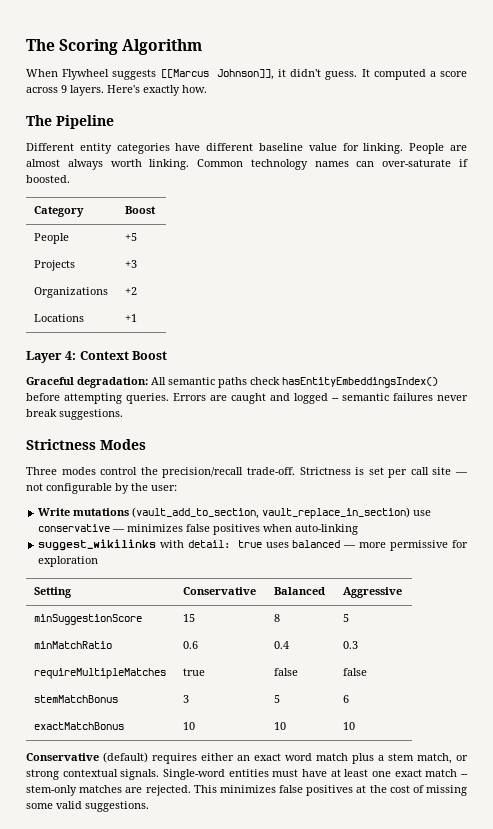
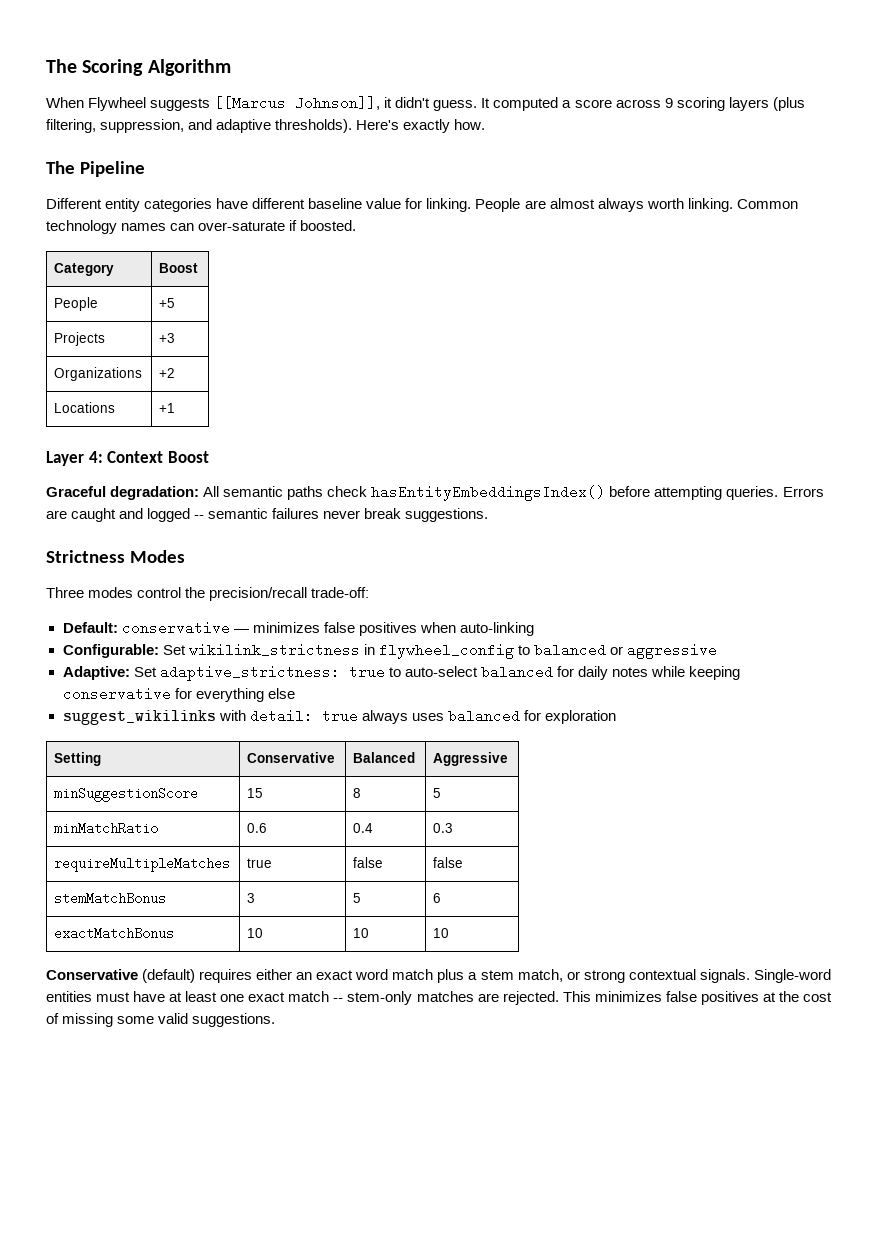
- It computed a score across 9 layers.
+ It computed a score across 9 scoring layers (plus filtering, suppression, and adaptive thresholds).
- Three modes control the precision/recall trade-off. Strictness is set per call site — not configurable by the user:
- Write mutations (vault_add_to_section, vault_replace_in_section) use conservative — minimizes false positives when auto-linking
+ Three modes control the precision/recall trade-off:
+ Default: conservative — minimizes false positives when auto-linking
+ Configurable: Set wikilink_strictness in flywheel_config to balanced or aggressive
+ Adaptive: Set adaptive_strictness: true to auto-select balanced for daily notes while keeping conservative for everything else
- suggest_wikilinks with detail: true uses balanced — more permissive for exploration
+ suggest_wikilinks with detail: true always uses balanced for exploration

